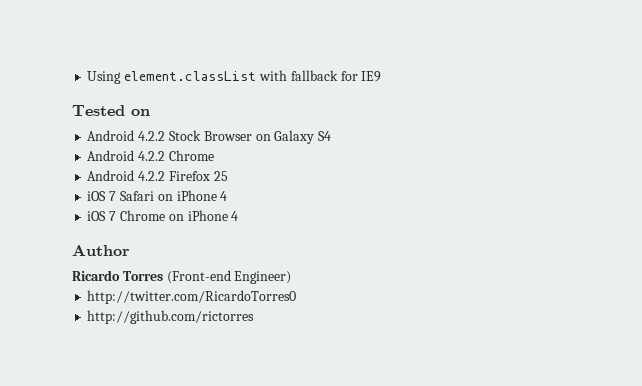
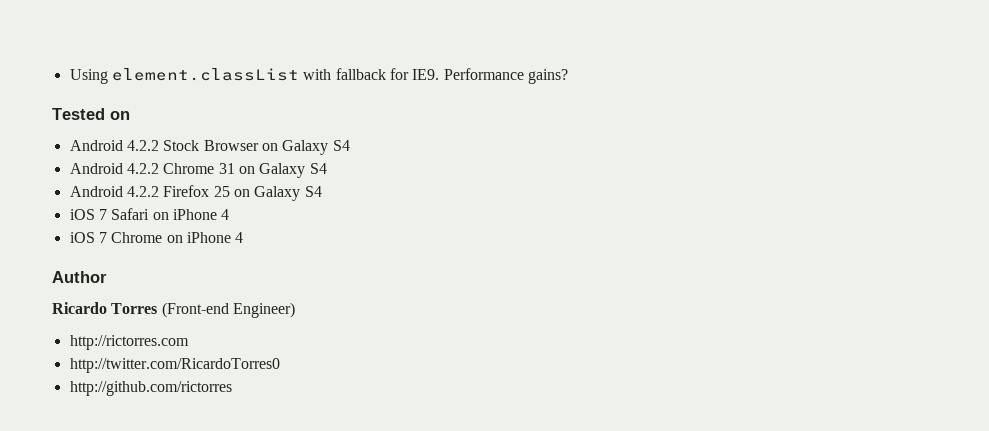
- Using element.classList with fallback for IE9
+ Using element.classList with fallback for IE9. Performance gains?
- Android 4.2.2 Chrome
+ Android 4.2.2 Chrome 31 on Galaxy S4
- Android 4.2.2 Firefox 25
+ Android 4.2.2 Firefox 25 on Galaxy S4
+ http://rictorres.com

